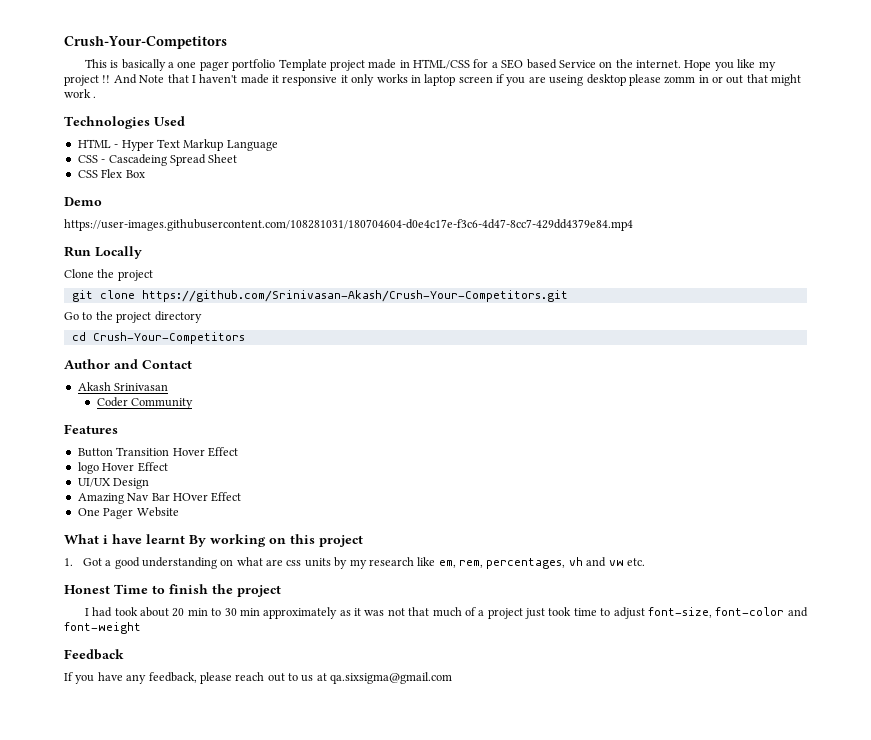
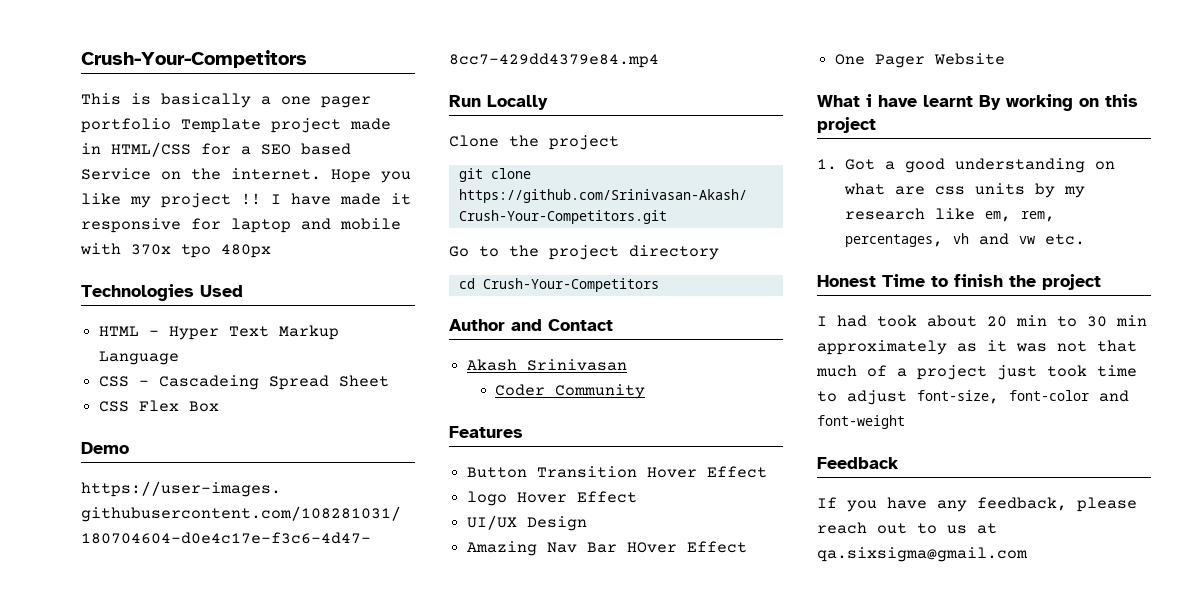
- And Note that I haven't made it responsive it only works in laptop screen if you are useing desktop please zomm in or out that might work .
+ I have made it responsive for laptop and mobile with 370x tpo 480px

